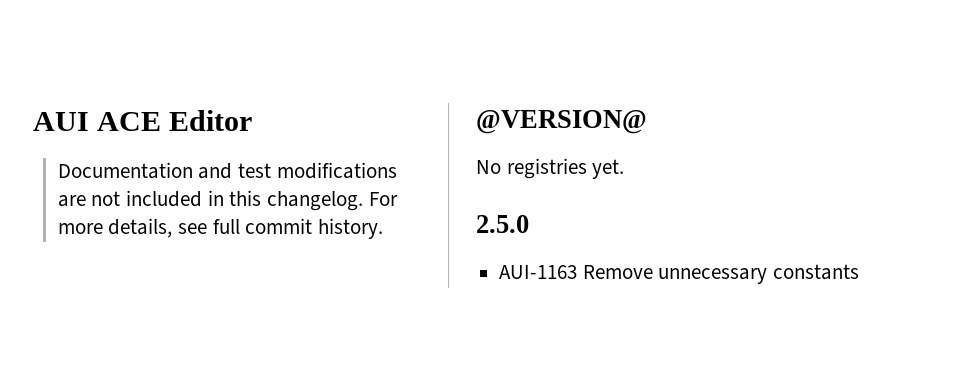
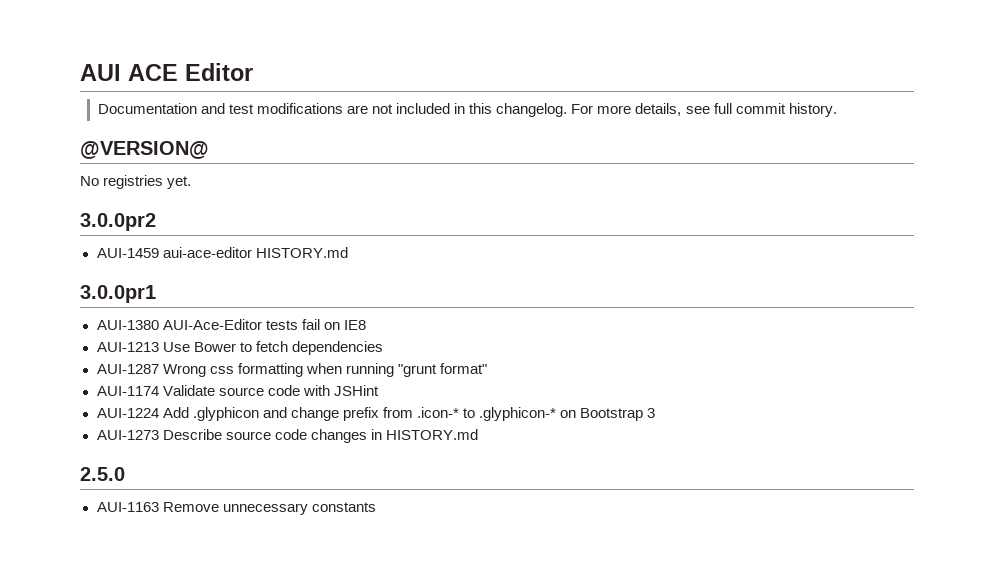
+ 3.0.0pr2
+ AUI-1459 aui-ace-editor HISTORY.md
+ 3.0.0pr1
+ AUI-1380 AUI-Ace-Editor tests fail on IE8
+ AUI-1213 Use Bower to fetch dependencies
+ AUI-1287 Wrong css formatting when running "grunt format"
+ AUI-1174 Validate source code with JSHint
+ AUI-1224 Add .glyphicon and change prefix from .icon-* to .glyphicon-* on Bootstrap 3
+ AUI-1273 Describe source code changes in HISTORY.md

